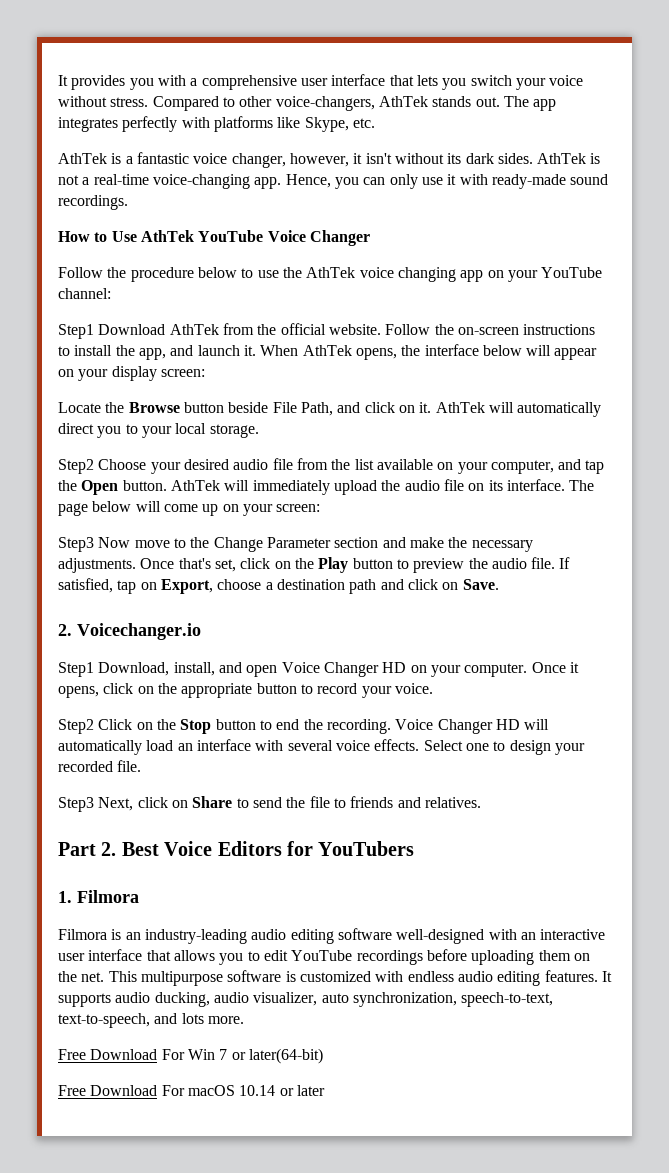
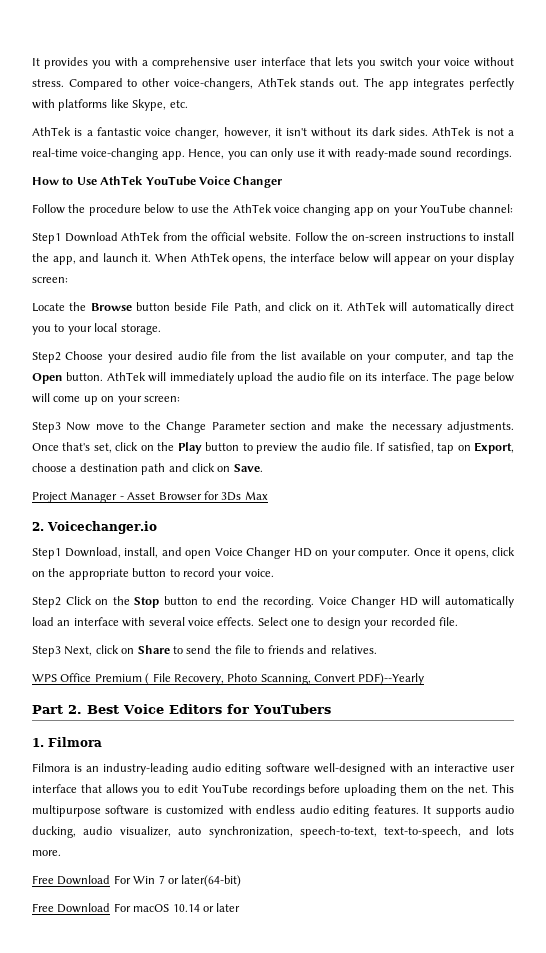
+ Project Manager - Asset Browser for 3Ds Max
+ WPS Office Premium ( File Recovery, Photo Scanning, Convert PDF)--Yearly

